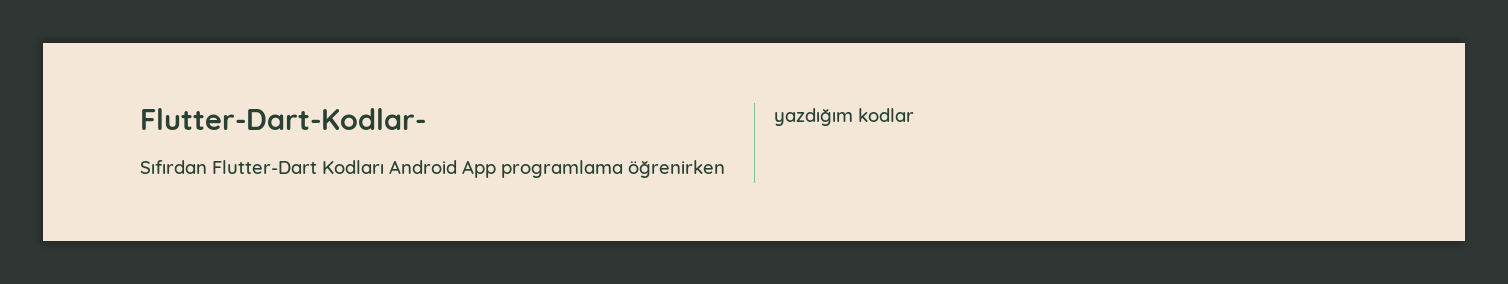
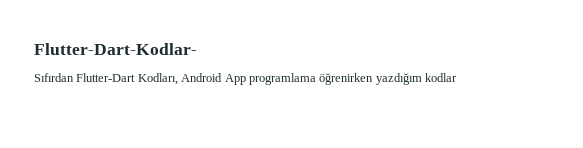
- Sıfırdan Flutter-Dart Kodları Android App programlama öğrenirken yazdığım kodlar
+ Sıfırdan Flutter-Dart Kodları, Android App programlama öğrenirken yazdığım kodlar

